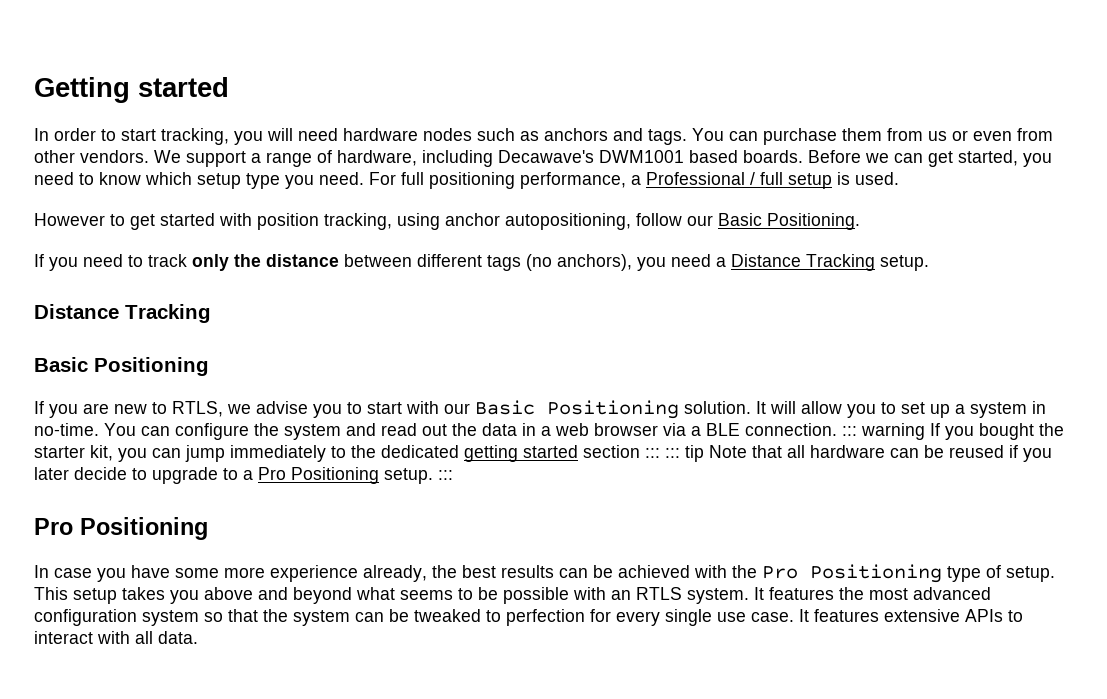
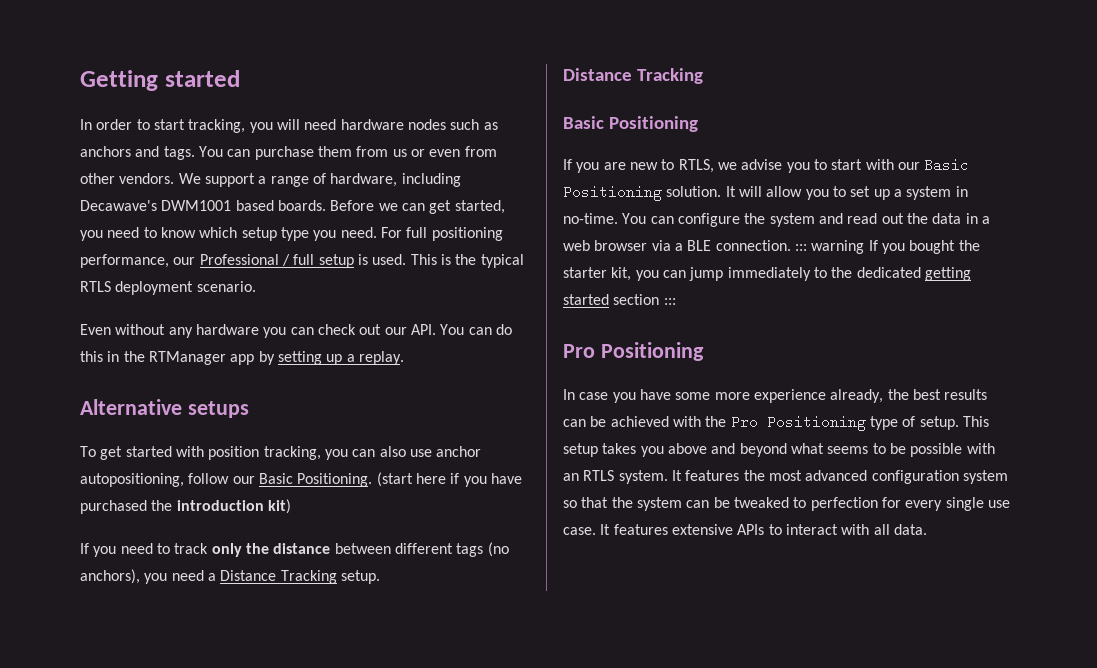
- For full positioning performance, a Professional / full setup is used.
- However to get started with position tracking, using anchor autopositioning, follow our Basic Positioning.
+ For full positioning performance, our Professional / full setup is used. This is the typical RTLS deployment scenario.
+ Even without any hardware you can check out our API. You can do this in the RTManager app by setting up a replay.
+ Alternative setups
+ To get started with position tracking, you can also use anchor autopositioning, follow our Basic Positioning. (start here if you have purchased the introduction kit)
- You can configure the system and read out the data in a web browser via a BLE connection. ::: warning If you bought the starter kit, you can jump immediately to the dedicated getting started section ::: ::: tip Note that all hardware can be reused if you later decide to upgrade to a Pro Positioning setup. :::
+ You can configure the system and read out the data in a web browser via a BLE connection. ::: warning If you bought the starter kit, you can jump immediately to the dedicated getting started section :::

